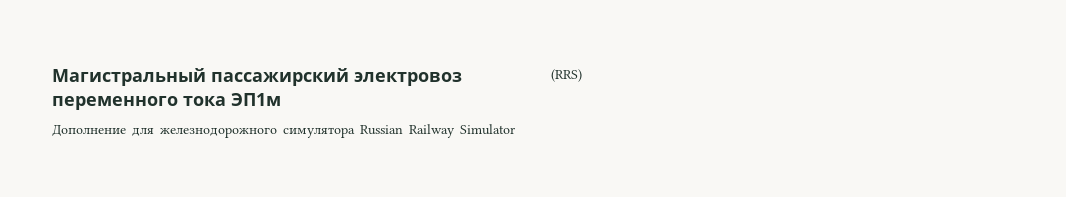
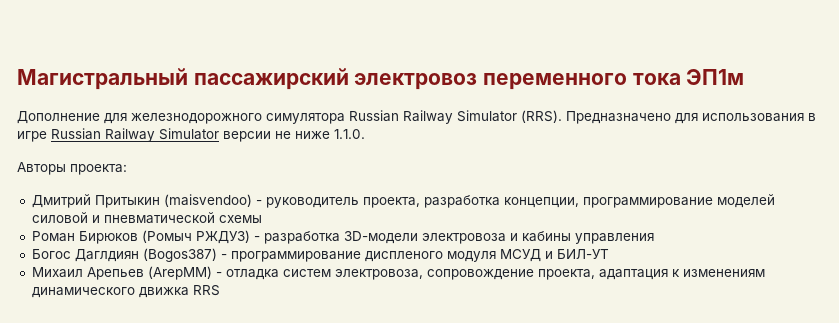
- Дополнение для железнодорожного симулятора Russian Railway Simulator (RRS)
+ Дополнение для железнодорожного симулятора Russian Railway Simulator (RRS). Предназначено для использования в игре Russian Railway Simulator версии не ниже 1.1.0.
+ Авторы проекта:
+ Дмитрий Притыкин (maisvendoo) - руководитель проекта, разработка концепции, программирование моделей силовой и пневматической схемы
+ Роман Бирюков (Ромыч РЖДУЗ) - разработка 3D-модели электровоза и кабины управления
+ Богос Даглдиян (Bogos387) - программирование диспленого модуля МСУД и БИЛ-УТ
+ Михаил Арепьев (ArepMM) - отладка систем электровоза, сопровождение проекта, адаптация к изменениям динамического движка RRS

